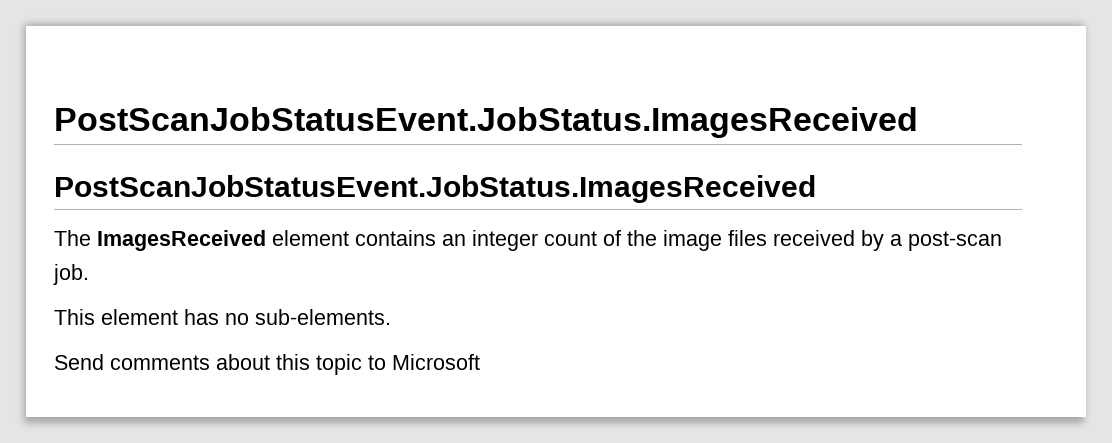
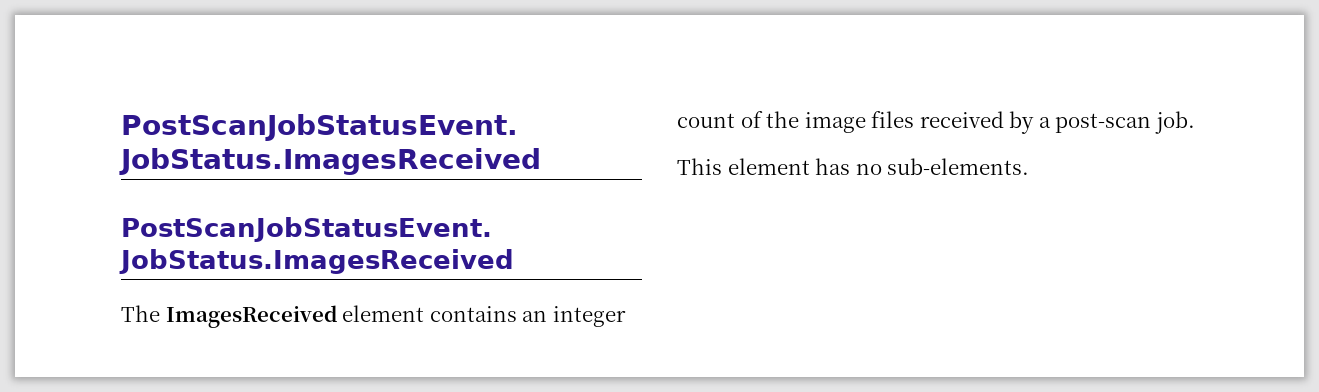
- Send comments about this topic to Microsoft

